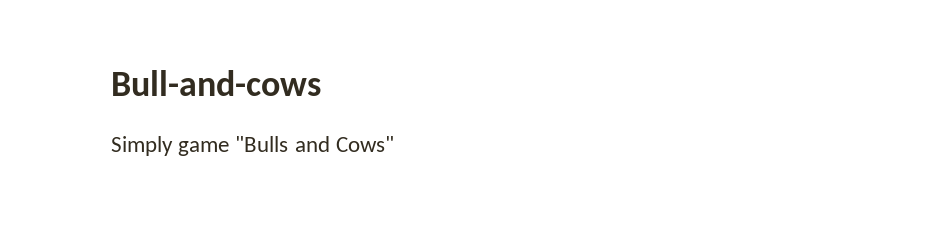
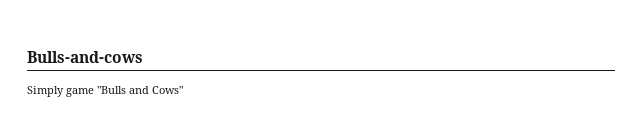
- Bull-and-cows
+ Bulls-and-cows

